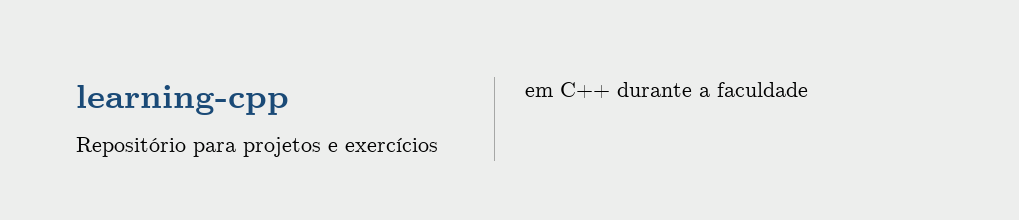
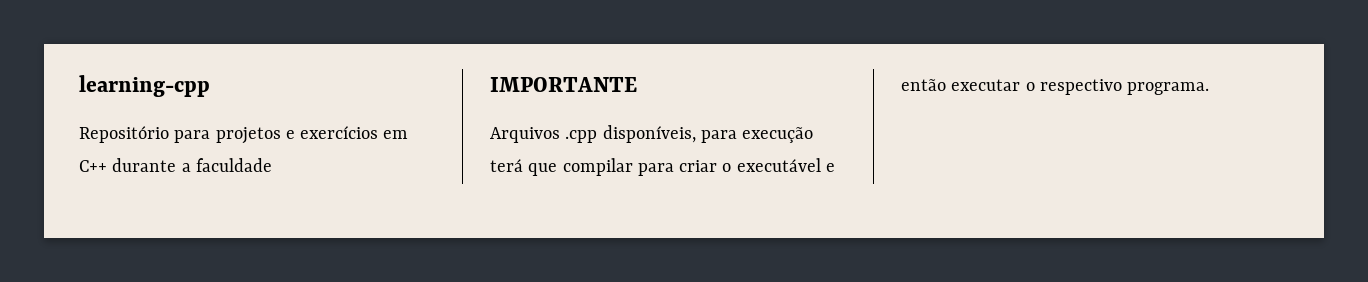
+ IMPORTANTE
+ Arquivos .cpp disponíveis, para execução terá que compilar para criar o executável e então executar o respectivo programa.

